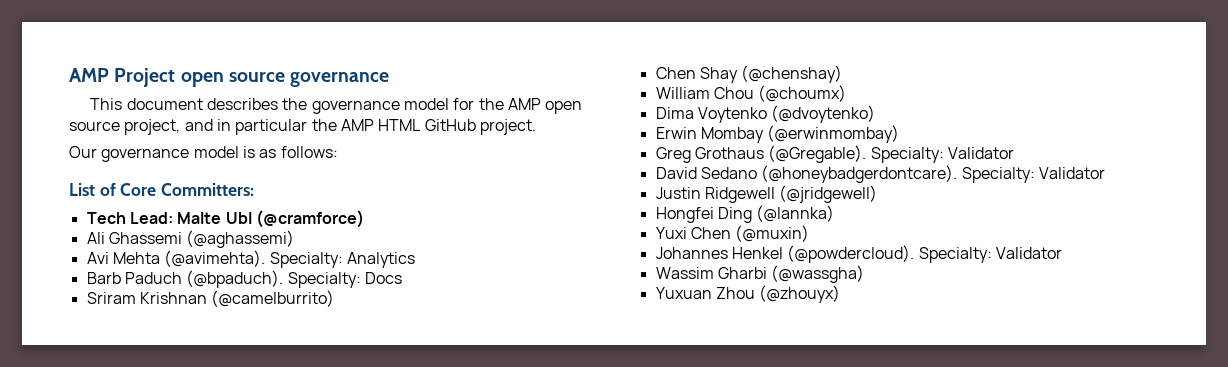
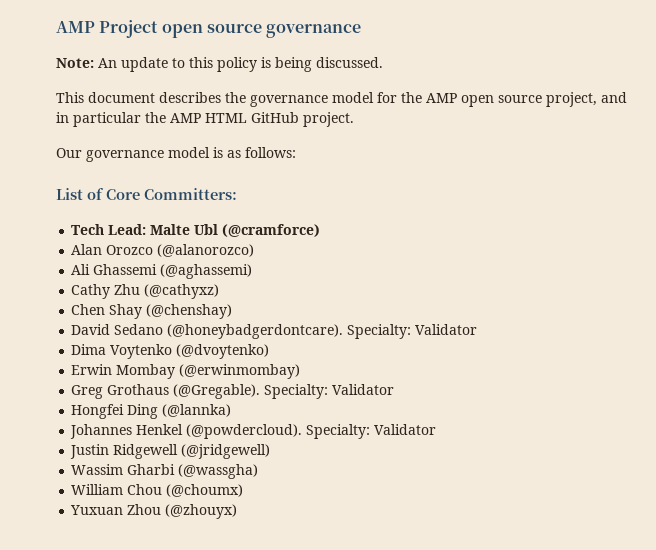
+ Note: An update to this policy is being discussed.
+ Alan Orozco (@alanorozco)
- Avi Mehta (@avimehta). Specialty: Analytics
- Barb Paduch (@bpaduch). Specialty: Docs
- Sriram Krishnan (@camelburrito)
+ Cathy Zhu (@cathyxz)
  Chen Shay (@chenshay)
- William Chou (@choumx)
+ David Sedano (@honeybadgerdontcare). Specialty: Validator
- David Sedano (@honeybadgerdontcare).
+ Hongfei Ding (@lannka)
+ Johannes Henkel (@powdercloud).
- Hongfei Ding (@lannka)
- Yuxi Chen (@muxin)
- Johannes Henkel (@powdercloud). Specialty: Validator
+ William Chou (@choumx)

